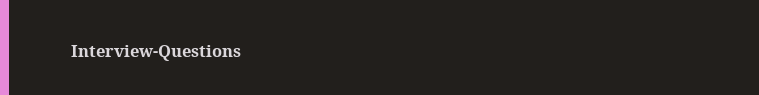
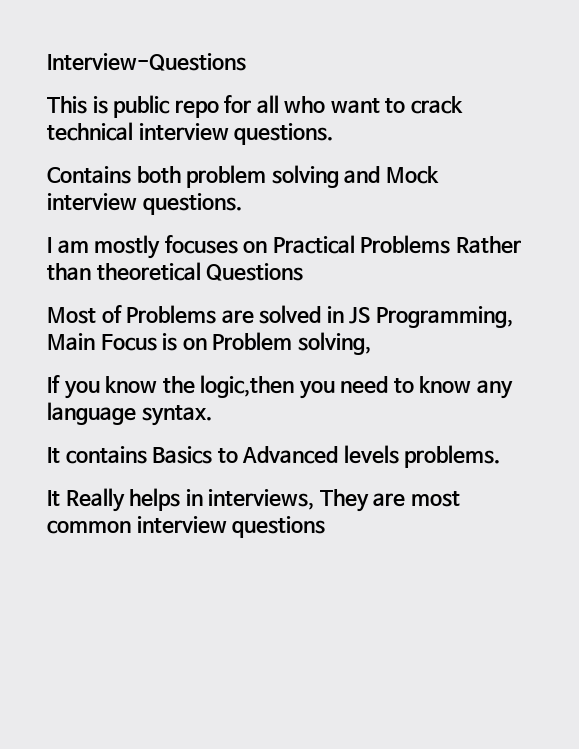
+ This is public repo for all who want to crack technical interview questions.
+ Contains both problem solving and Mock interview questions.
+ I am mostly focuses on Practical Problems Rather than theoretical Questions
+ Most of Problems are solved in JS Programming, Main Focus is on Problem solving,
+ If you know the logic,then you need to know any language syntax.
+ It contains Basics to Advanced levels problems.
+ It Really helps in interviews, They are most common interview questions

